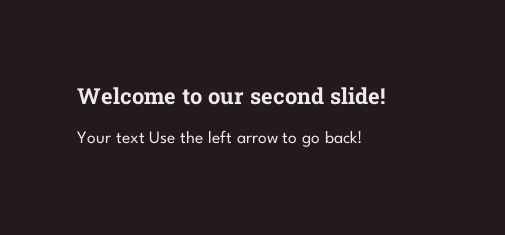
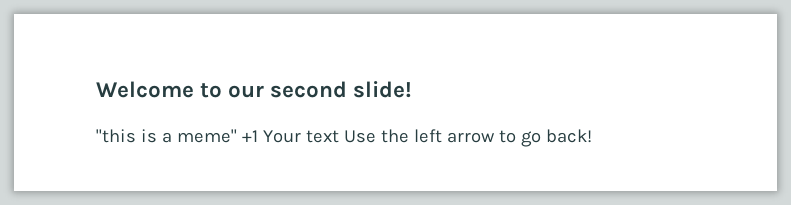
- Your text Use the left arrow to go back!
+ "this is a meme" +1 Your text Use the left arrow to go back!

